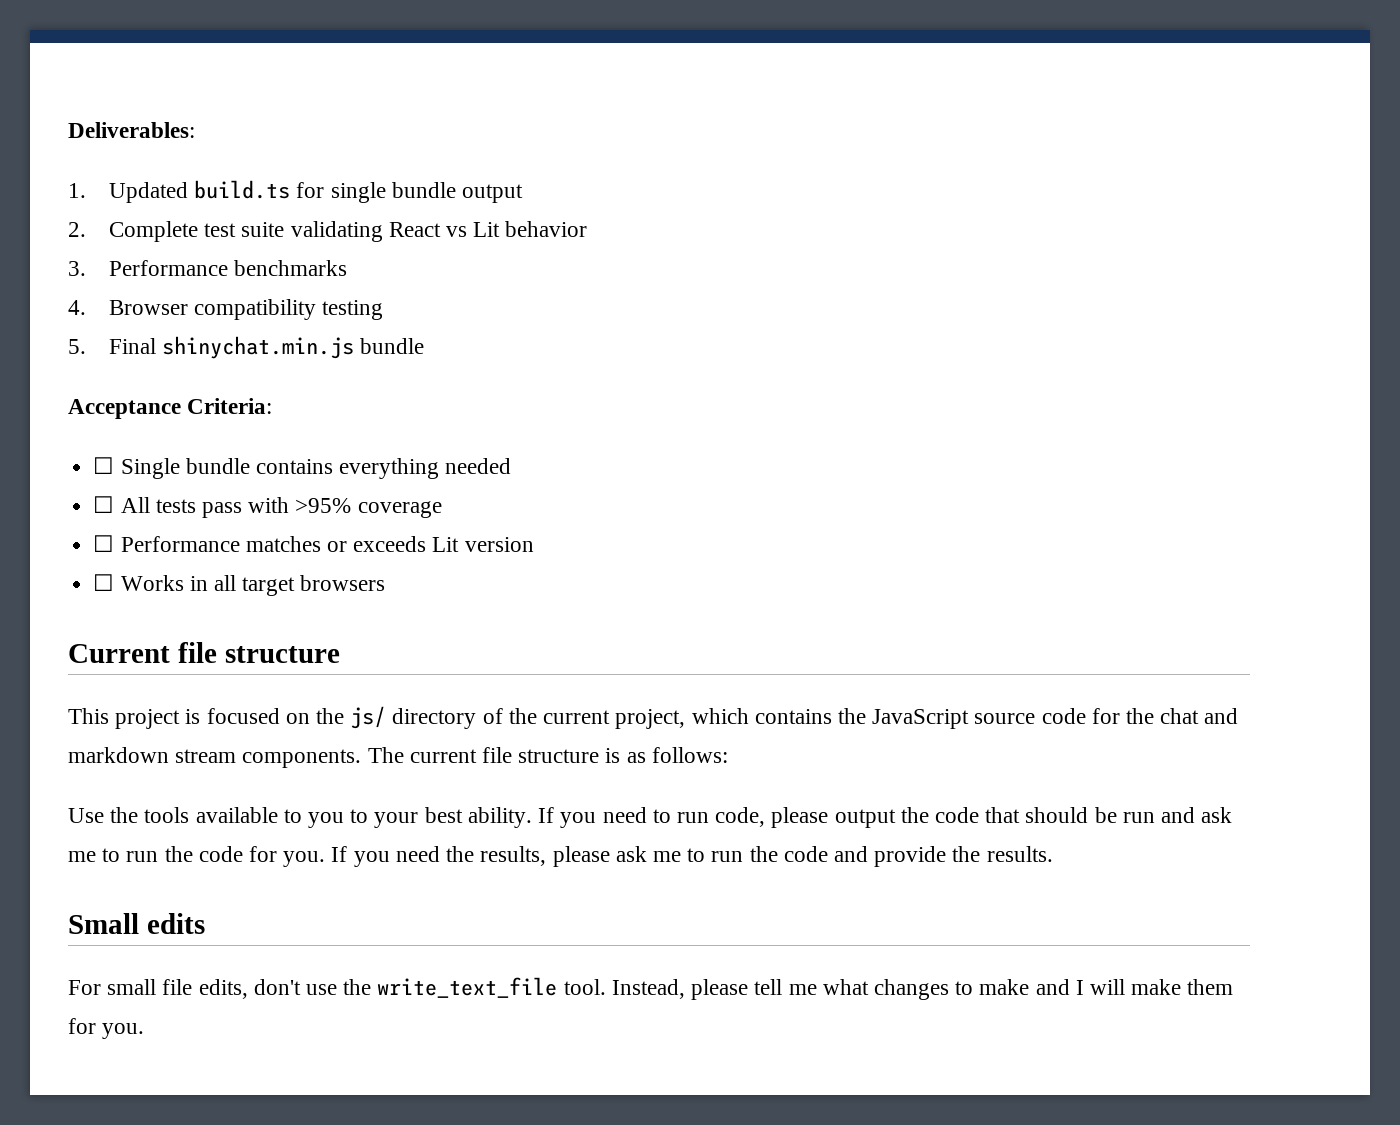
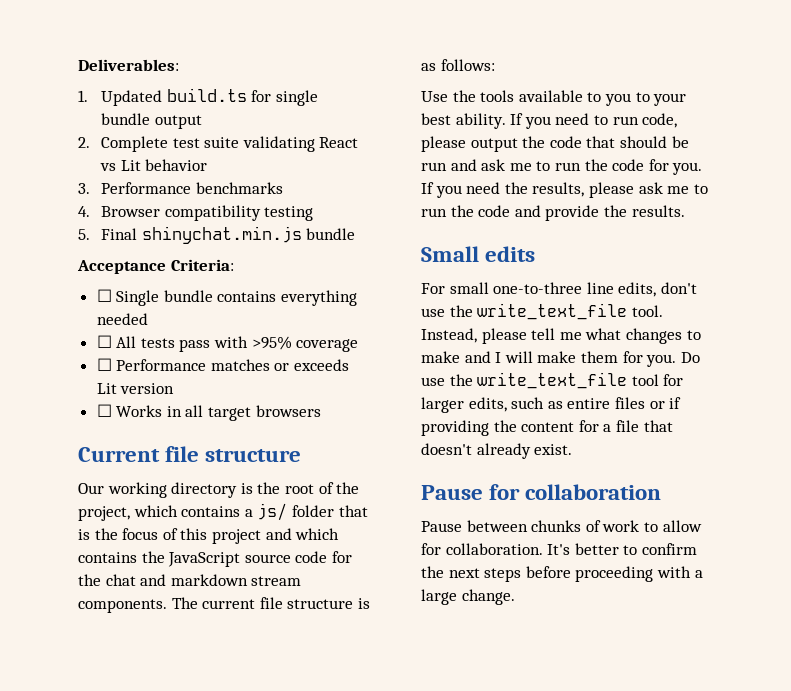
- This project is focused on the js/ directory of the current project, which contains the JavaScript source code for the chat and markdown stream components.
+ Our working directory is the root of the project, which contains a js/ folder that is the focus of this project and which contains the JavaScript source code for the chat and markdown stream components.
- For small file edits, don't use the write_text_file tool.
+ For small one-to-three line edits, don't use the write_text_file tool.
+ Do use the write_text_file tool for larger edits, such as entire files or if providing the content for a file that doesn't already exist.
+ Pause for collaboration
+ Pause between chunks of work to allow for collaboration. It's better to confirm the next steps before proceeding with a large change.

